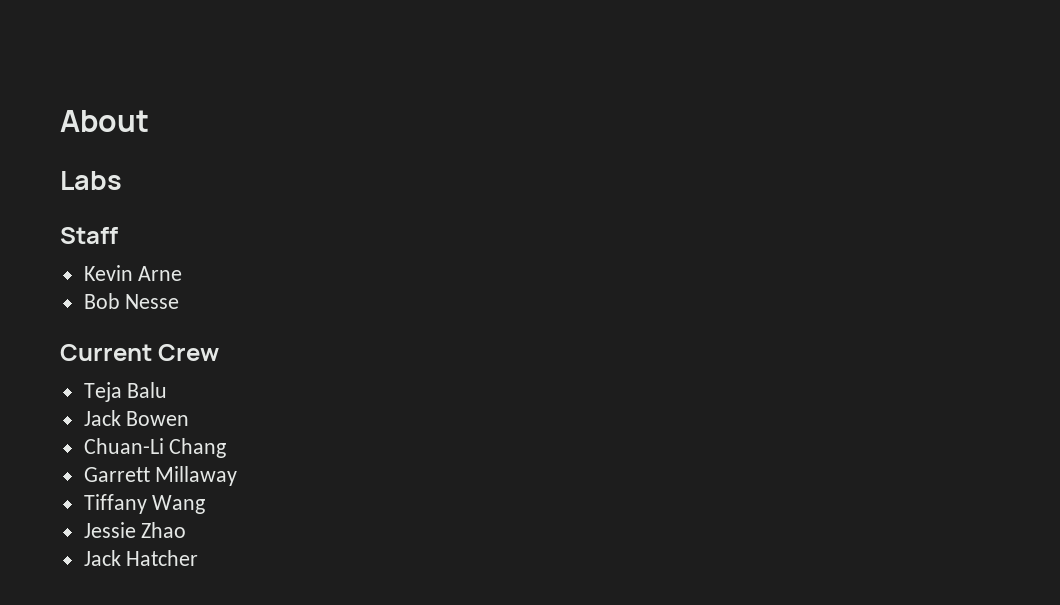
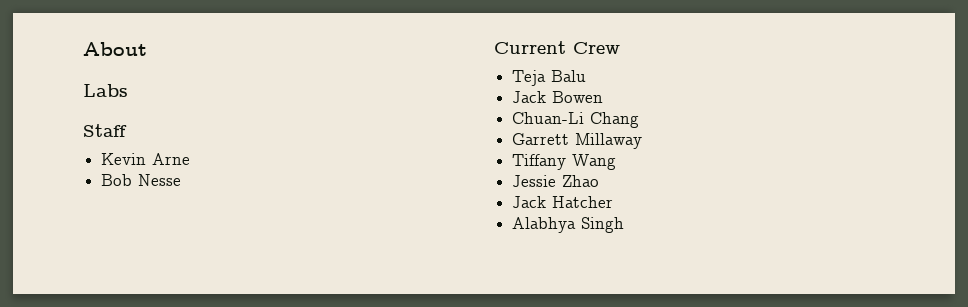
+ Alabhya Singh

